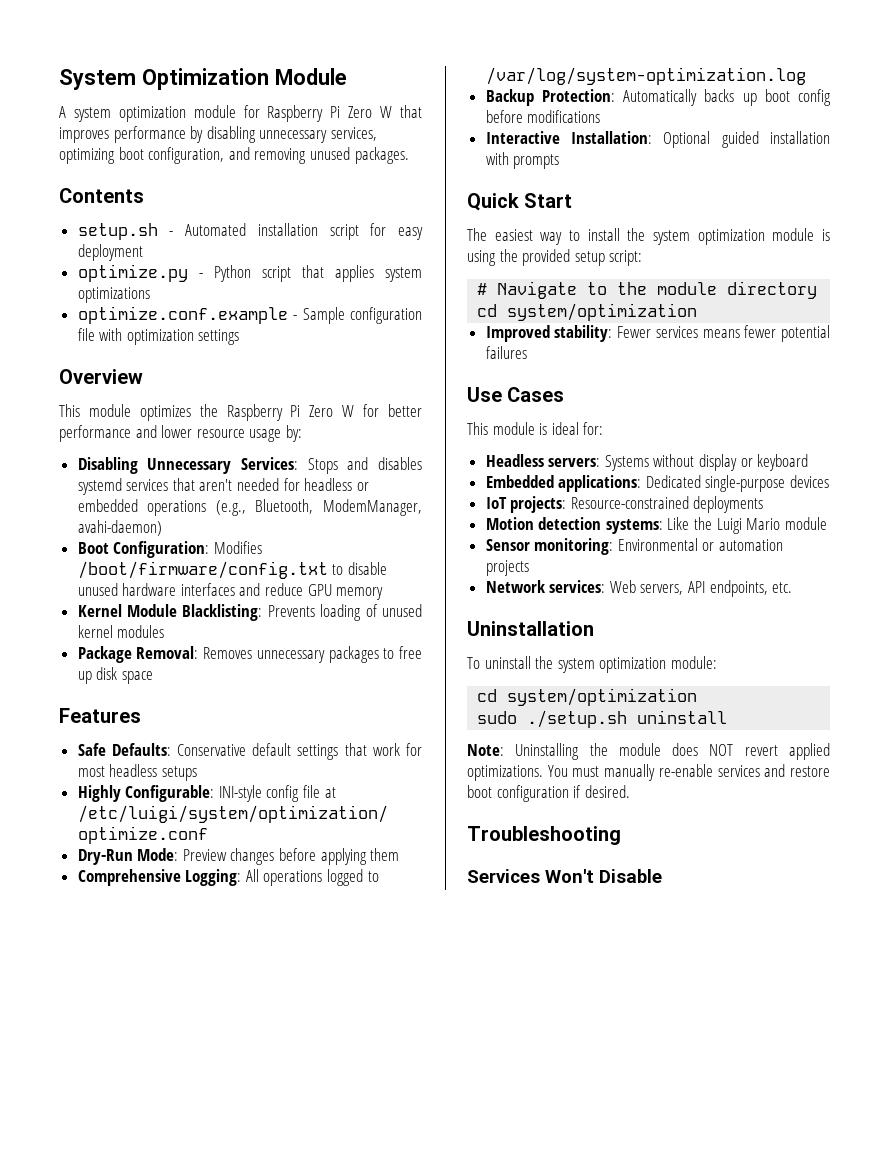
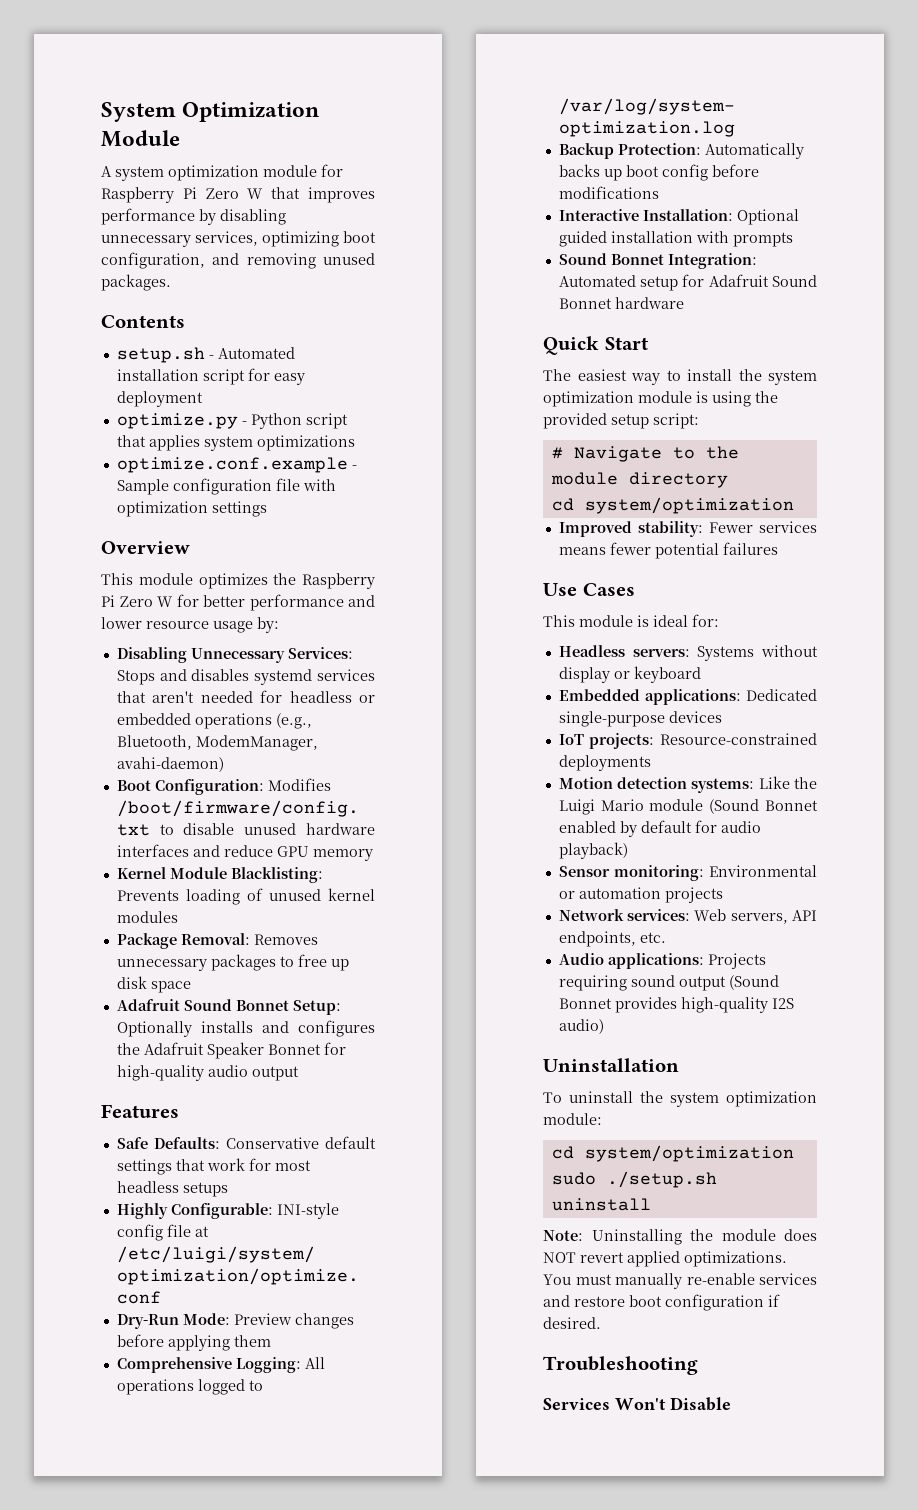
+ Adafruit Sound Bonnet Setup: Optionally installs and configures the Adafruit Speaker Bonnet for high-quality audio output
+ Sound Bonnet Integration: Automated setup for Adafruit Sound Bonnet hardware
- Motion detection systems: Like the Luigi Mario module
+ Motion detection systems: Like the Luigi Mario module (Sound Bonnet enabled by default for audio playback)
+ Audio applications: Projects requiring sound output (Sound Bonnet provides high-quality I2S audio)

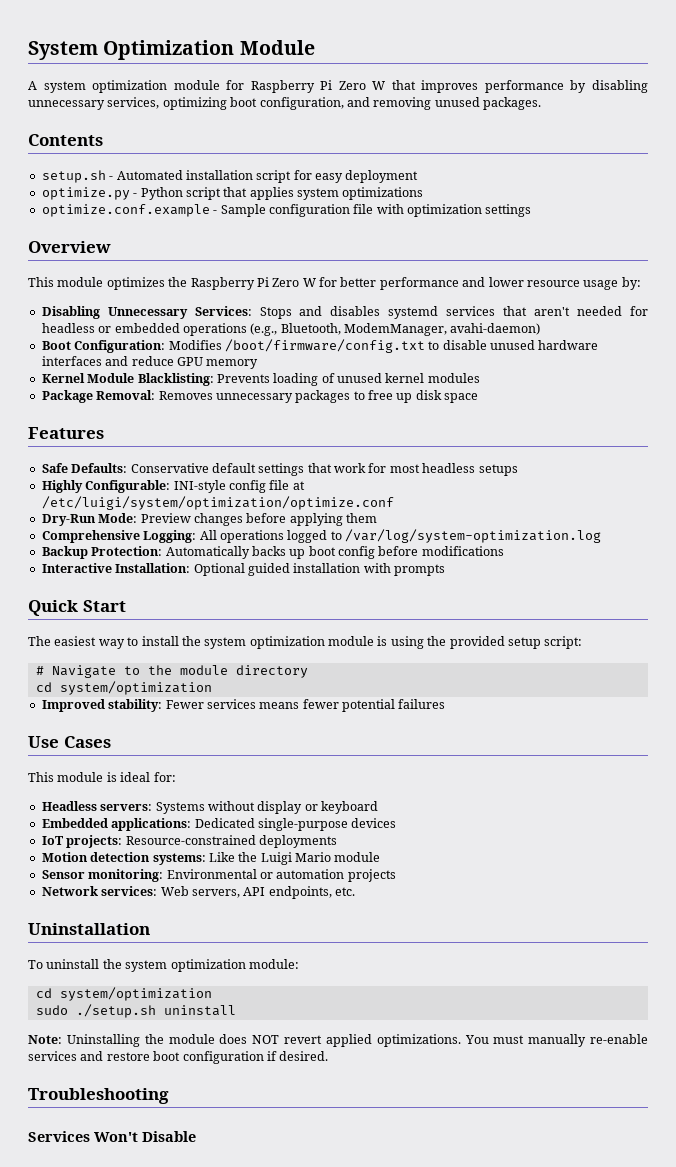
- Adafruit Sound Bonnet Setup: Optionally installs and configures the Adafruit Speaker Bonnet for high-quality audio output
- Sound Bonnet Integration: Automated setup for Adafruit Sound Bonnet hardware
- Motion detection systems: Like the Luigi Mario module (Sound Bonnet enabled by default for audio playback)
+ Motion detection systems: Like the Luigi Mario module
- Audio applications: Projects requiring sound output (Sound Bonnet provides high-quality I2S audio)

